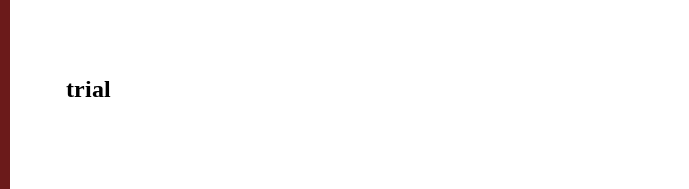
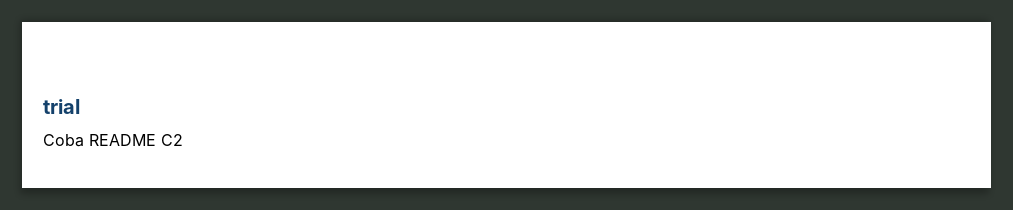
+ Coba README C2

